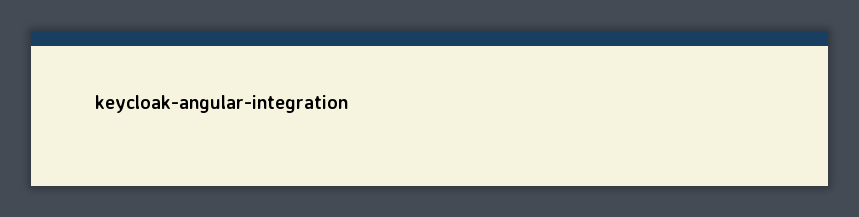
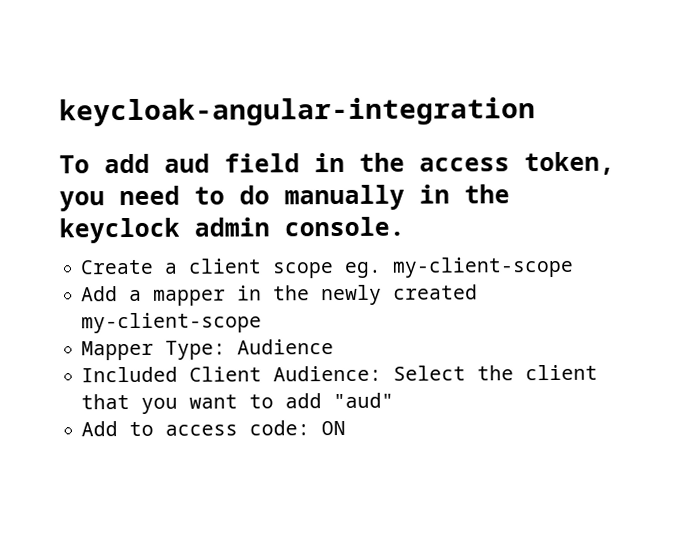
+ To add aud field in the access token, you need to do manually in the keyclock admin console.
+ Create a client scope eg. my-client-scope
+ Add a mapper in the newly created my-client-scope
+ Mapper Type: Audience
+ Included Client Audience: Select the client that you want to add "aud"
+ Add to access code: ON

